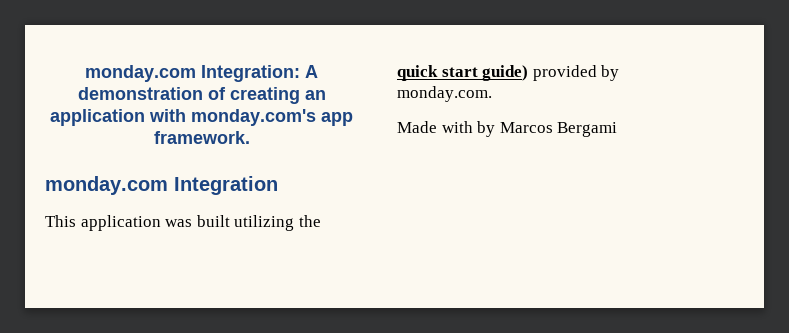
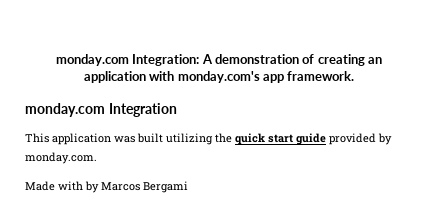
- This application was built utilizing the quick start guide) provided by monday.com.
+ This application was built utilizing the quick start guide provided by monday.com.

